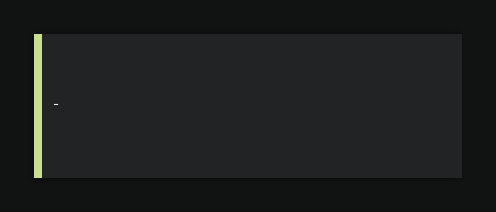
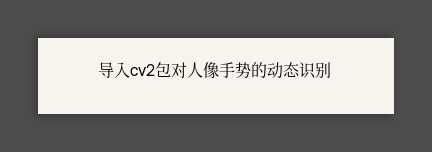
- -
+ 导入cv2包对人像手势的动态识别

